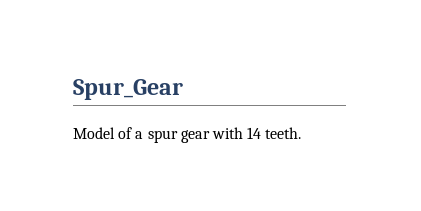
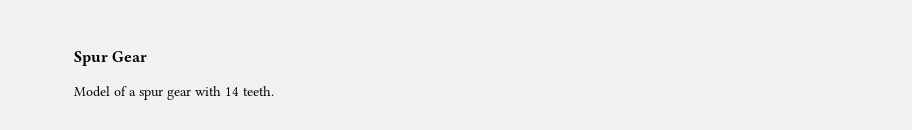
- Spur_Gear
+ Spur Gear

